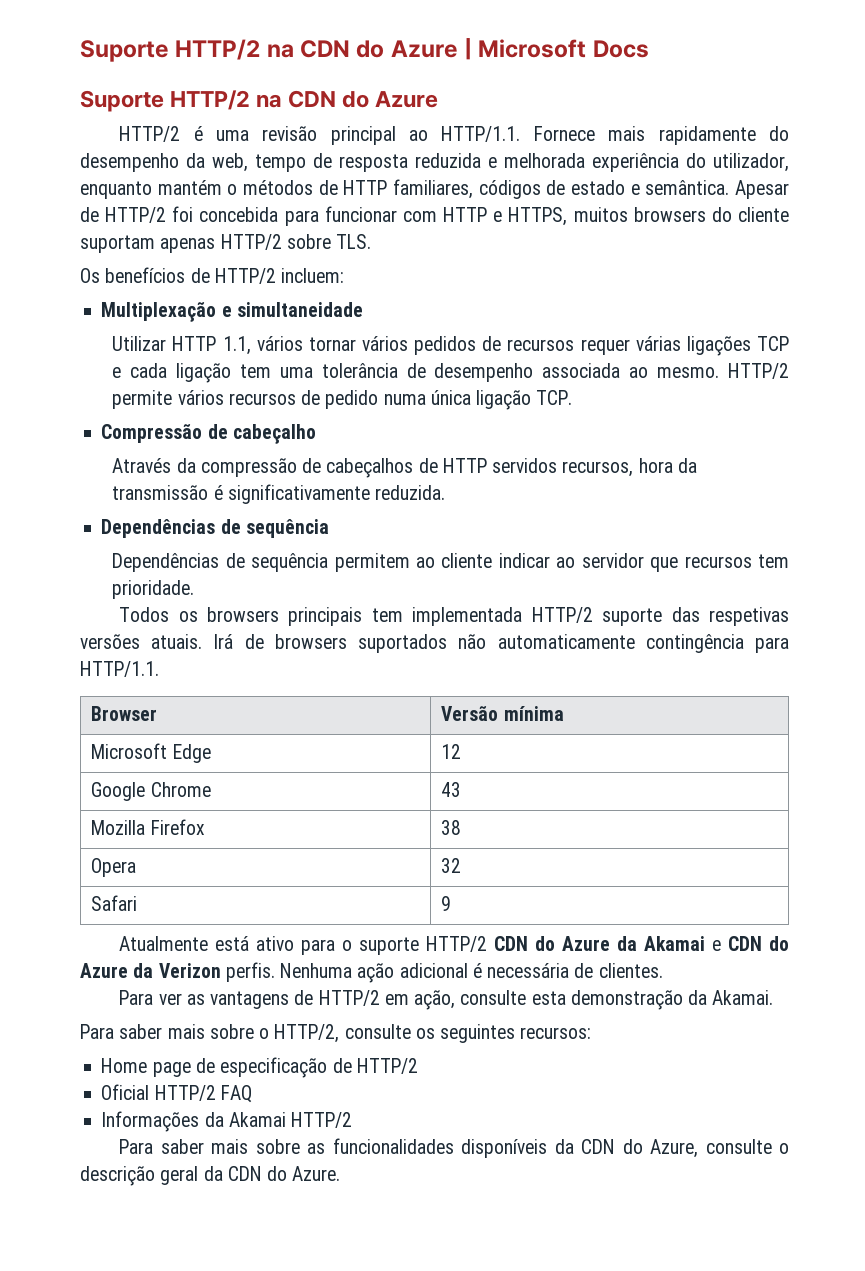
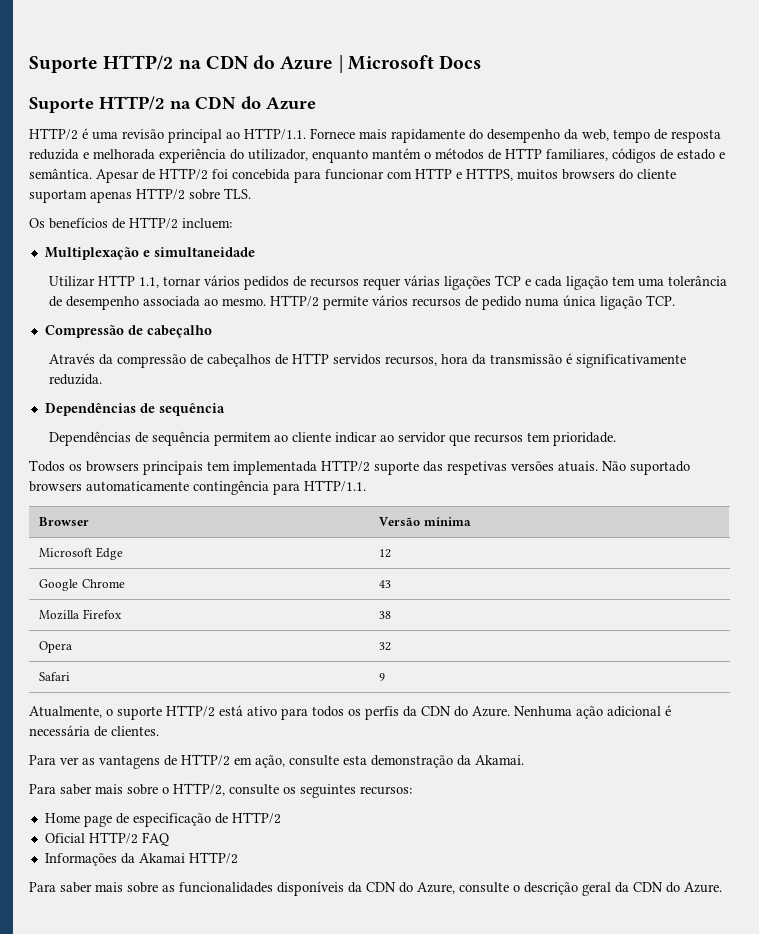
- Utilizar HTTP 1.1, vários tornar vários pedidos de recursos requer várias ligações TCP e cada ligação tem uma tolerância de desempenho associada ao mesmo.
+ Utilizar HTTP 1.1, tornar vários pedidos de recursos requer várias ligações TCP e cada ligação tem uma tolerância de desempenho associada ao mesmo.
- Irá de browsers suportados não automaticamente contingência para HTTP/1.1.
+ Não suportado browsers automaticamente contingência para HTTP/1.1.
- Atualmente está ativo para o suporte HTTP/2 CDN do Azure da Akamai e CDN do Azure da Verizon perfis.
+ Atualmente, o suporte HTTP/2 está ativo para todos os perfis da CDN do Azure.

